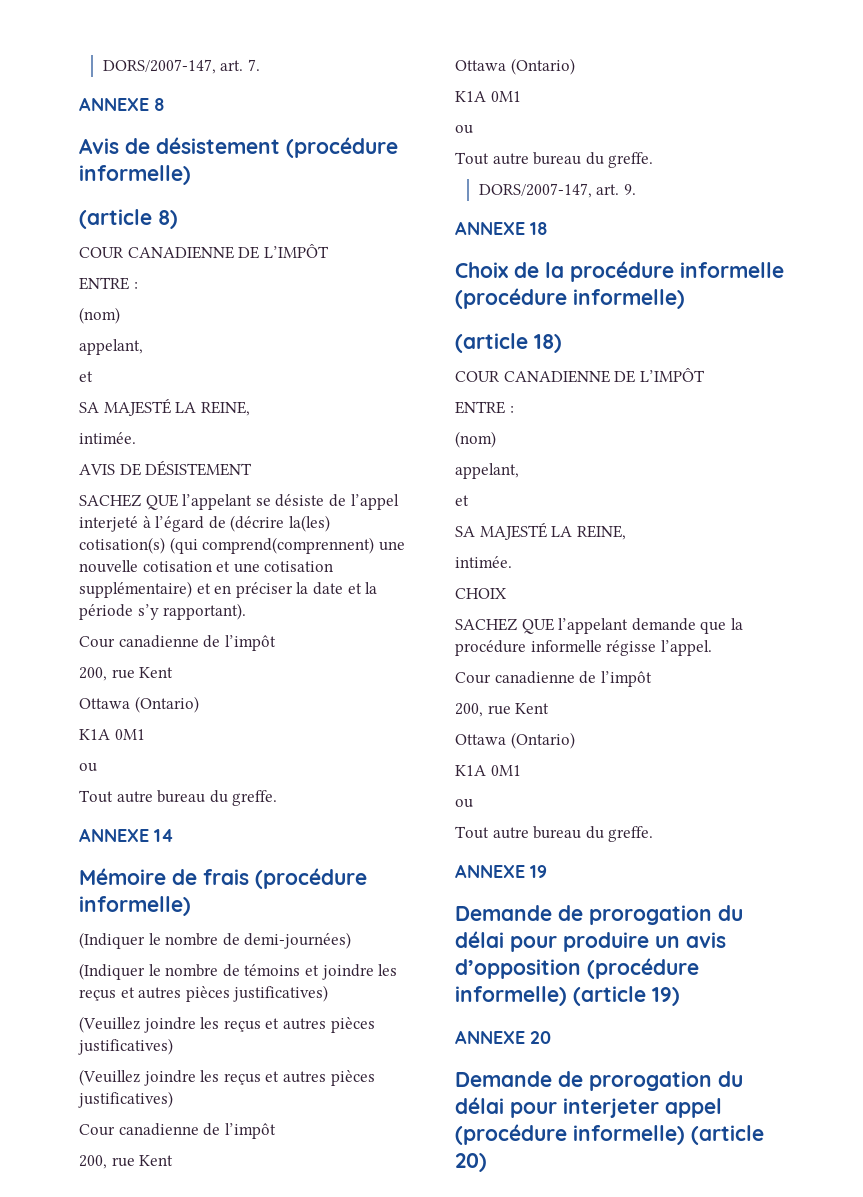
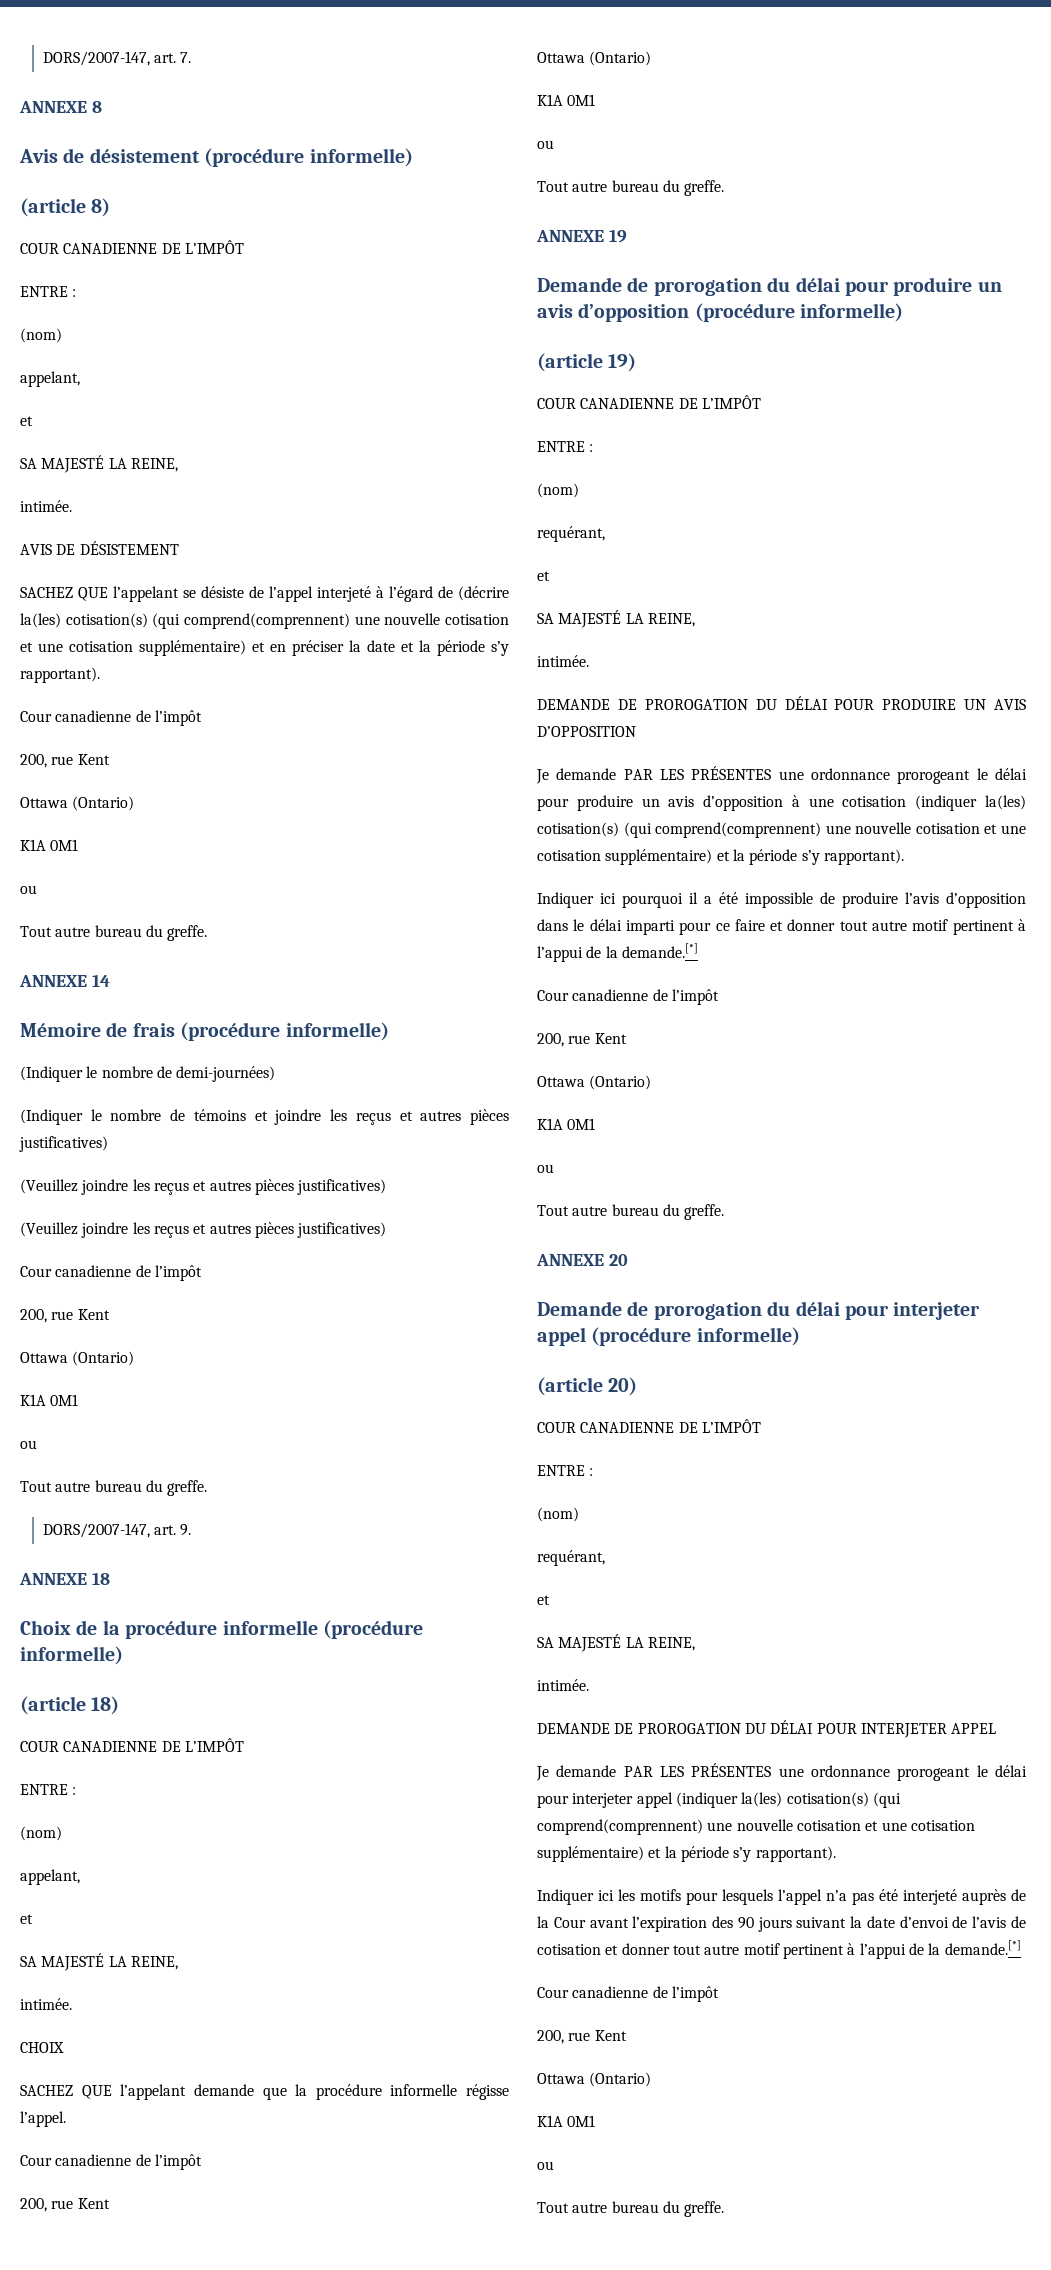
- Demande de prorogation du délai pour produire un avis d’opposition (procédure informelle) (article 19)
+ Demande de prorogation du délai pour produire un avis d’opposition (procédure informelle)
+ (article 19)
+ COUR CANADIENNE DE L’IMPÔT
+ ENTRE :
+ (nom)
+ requérant,
+ et
+ SA MAJESTÉ LA REINE,
+ intimée.
+ DEMANDE DE PROROGATION DU DÉLAI POUR PRODUIRE UN AVIS D’OPPOSITION
+ Je demande PAR LES PRÉSENTES une ordonnance prorogeant le délai pour produire un avis d’opposition à une cotisation (indiquer la(les) cotisation(s) (qui comprend(comprennent) une nouvelle cotisation et une cotisation supplémentaire) et la période s’y rapportant).
+ Indiquer ici pourquoi il a été impossible de produire l’avis d’opposition dans le délai imparti pour ce faire et donner tout autre motif pertinent à l’appui de la demande.[*]
+ Cour canadienne de l’impôt
+ 200, rue Kent
+ Ottawa (Ontario)
+ K1A 0M1
+ ou
+ Tout autre bureau du greffe.
- Demande de prorogation du délai pour interjeter appel (procédure informelle) (article 20)
+ Demande de prorogation du délai pour interjeter appel (procédure informelle)
+ (article 20)
+ COUR CANADIENNE DE L’IMPÔT
+ ENTRE :
+ (nom)
+ requérant,
+ et
+ SA MAJESTÉ LA REINE,
+ intimée.
+ DEMANDE DE PROROGATION DU DÉLAI POUR INTERJETER APPEL
+ Je demande PAR LES PRÉSENTES une ordonnance prorogeant le délai pour interjeter appel (indiquer la(les) cotisation(s) (qui comprend(comprennent) une nouvelle cotisation et une cotisation supplémentaire) et la période s’y rapportant).
+ Indiquer ici les motifs pour lesquels l’appel n’a pas été interjeté auprès de la Cour avant l’expiration des 90 jours suivant la date d’envoi de l’avis de cotisation et donner tout autre motif pertinent à l’appui de la demande.[*]
+ Cour canadienne de l’impôt
+ 200, rue Kent
+ Ottawa (Ontario)
+ K1A 0M1
+ ou
+ Tout autre bureau du greffe.

